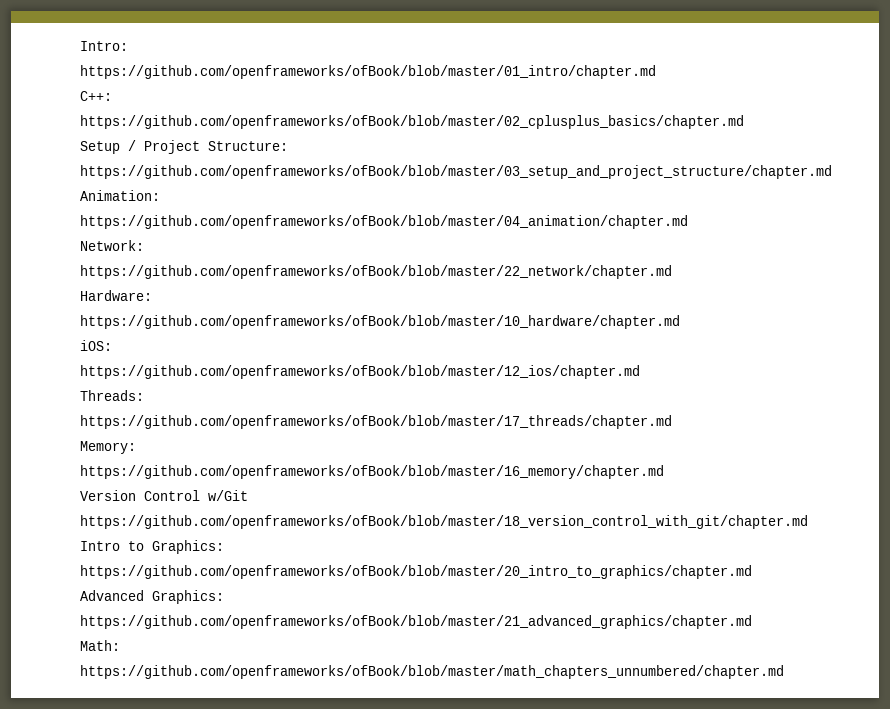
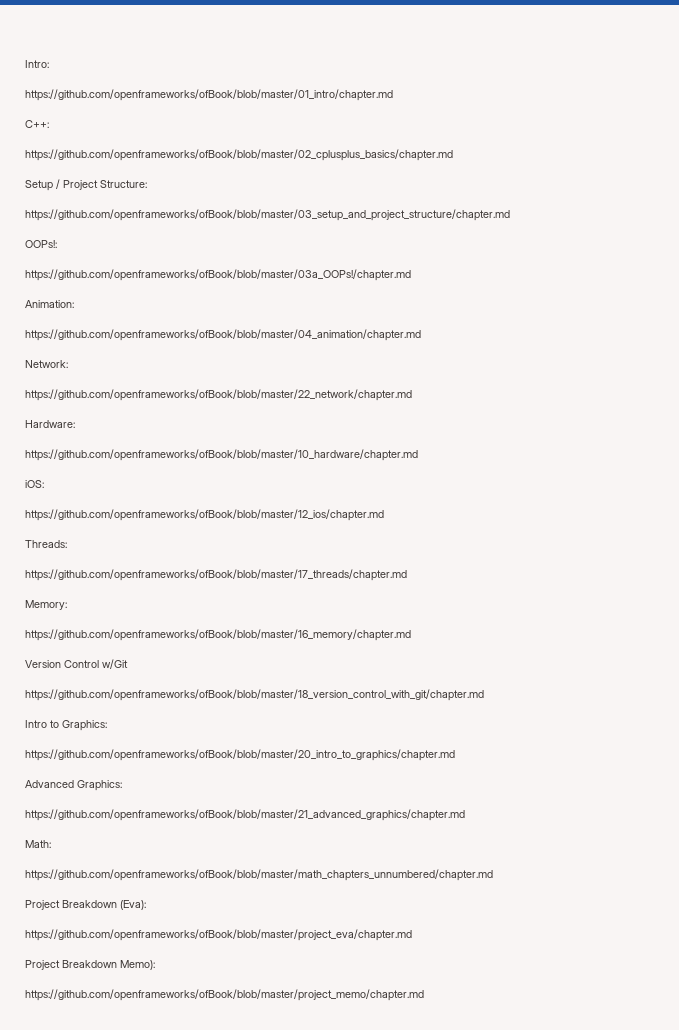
+ OOPs!:
+ https://github.com/openframeworks/ofBook/blob/master/03a_OOPs!/chapter.md
+ Project Breakdown (Eva):
+ https://github.com/openframeworks/ofBook/blob/master/project_eva/chapter.md
+ Project Breakdown Memo):
+ https://github.com/openframeworks/ofBook/blob/master/project_memo/chapter.md

